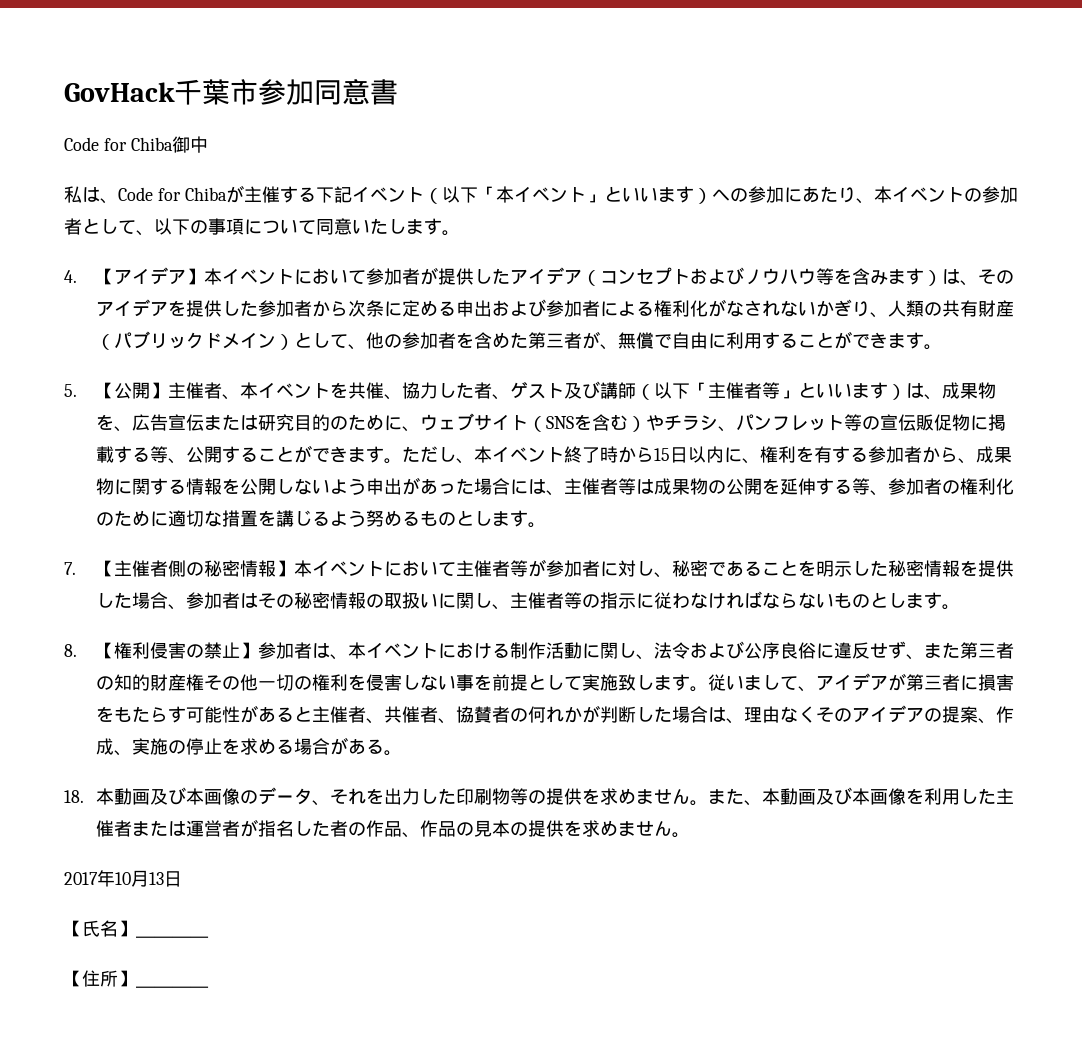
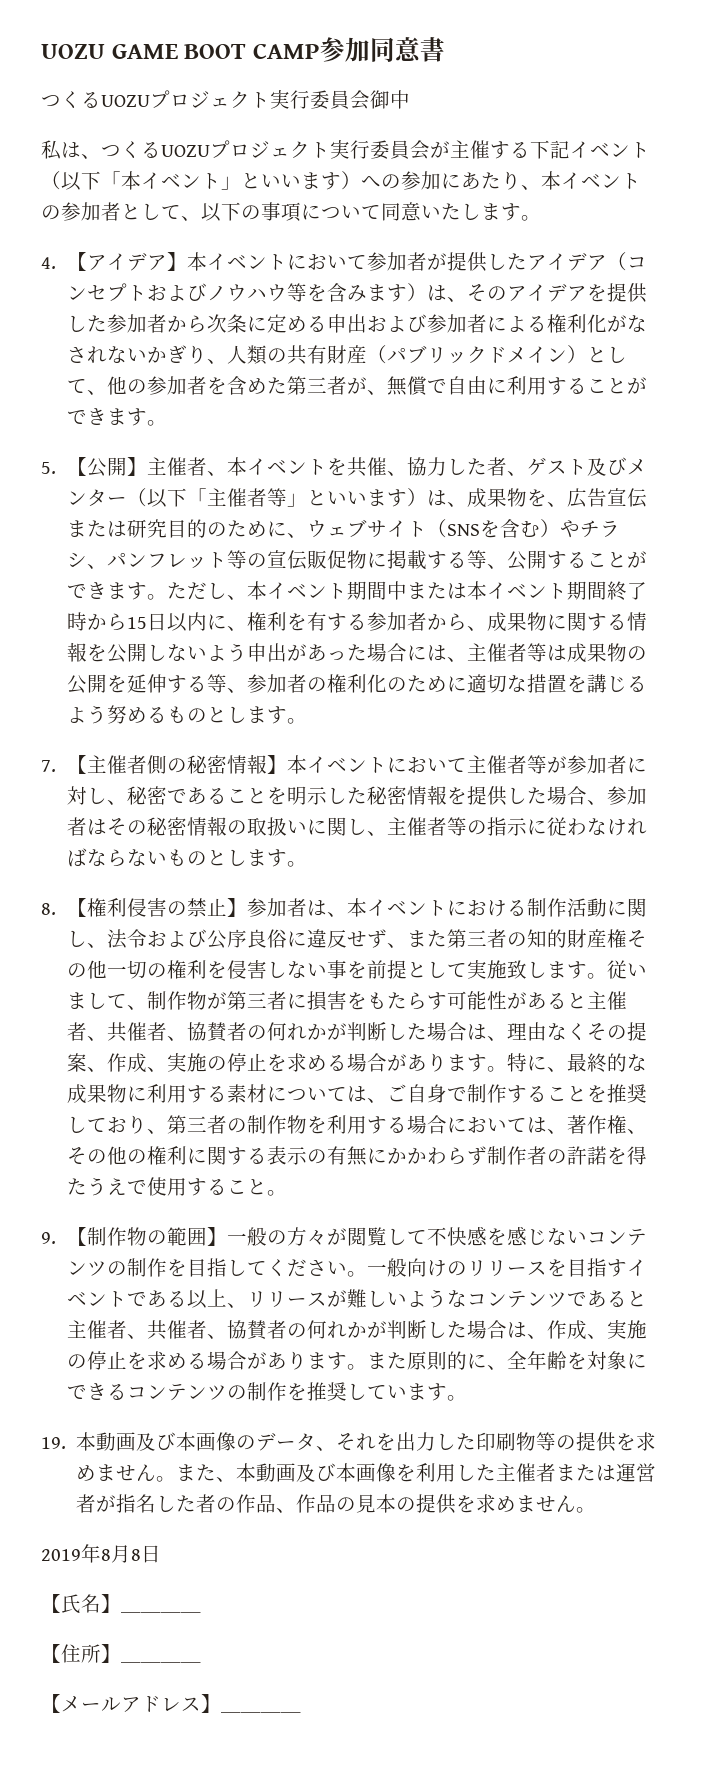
- GovHack千葉市参加同意書
+ UOZU GAME BOOT CAMP参加同意書
- Code for Chiba御中
- 私は、Code for Chibaが主催する下記イベント（以下「本イベント」といいます）への参加にあたり、本イベントの参加者として、以下の事項について同意いたします。
+ つくるUOZUプロジェクト実行委員会御中
+ 私は、つくるUOZUプロジェクト実行委員会が主催する下記イベント（以下「本イベント」といいます）への参加にあたり、本イベントの参加者として、以下の事項について同意いたします。
- 5.【公開】主催者、本イベントを共催、協力した者、ゲスト及び講師（以下「主催者等」といいます）は、成果物を、広告宣伝または研究目的のために、ウェブサイト（SNSを含む）やチラシ、パンフレット等の宣伝販促物に掲載する等、公開することができます。
+ 5.【公開】主催者、本イベントを共催、協力した者、ゲスト及びメンター（以下「主催者等」といいます）は、成果物を、広告宣伝または研究目的のために、ウェブサイト（SNSを含む）やチラシ、パンフレット等の宣伝販促物に掲載する等、公開することができます。
- ただし、本イベント終了時から15日以内に、権利を有する参加者から、成果物に関する情報を公開しないよう申出があった場合には、主催者等は成果物の公開を延伸する等、参加者の権利化のために適切な措置を講じるよう努めるものとします。
+ ただし、本イベント期間中または本イベント期間終了時から15日以内に、権利を有する参加者から、成果物に関する情報を公開しないよう申出があった場合には、主催者等は成果物の公開を延伸する等、参加者の権利化のために適切な措置を講じるよう努めるものとします。
- 従いまして、アイデアが第三者に損害をもたらす可能性があると主催者、共催者、協賛者の何れかが判断した場合は、理由なくそのアイデアの提案、作成、実施の停止を求める場合がある。
- 18.本動画及び本画像のデータ、それを出力した印刷物等の提供を求めません。
+ 従いまして、制作物が第三者に損害をもたらす可能性があると主催者、共催者、協賛者の何れかが判断した場合は、理由なくその提案、作成、実施の停止を求める場合があります。特に、最終的な成果物に利用する素材については、ご自身で制作することを推奨しており、第三者の制作物を利用する場合においては、著作権、その他の権利に関する表示の有無にかかわらず制作者の許諾を得たうえで使用すること。
+ 9.【制作物の範囲】一般の方々が閲覧して不快感を感じないコンテンツの制作を目指してください。一般向けのリリースを目指すイベントである以上、リリースが難しいようなコンテンツであると主催者、共催者、協賛者の何れかが判断した場合は、作成、実施の停止を求める場合があります。また原則的に、全年齢を対象にできるコンテンツの制作を推奨しています。
+ 19.本動画及び本画像のデータ、それを出力した印刷物等の提供を求めません。
- 2017年10月13日
+ 2019年8月8日
+ 【メールアドレス】＿＿＿＿

